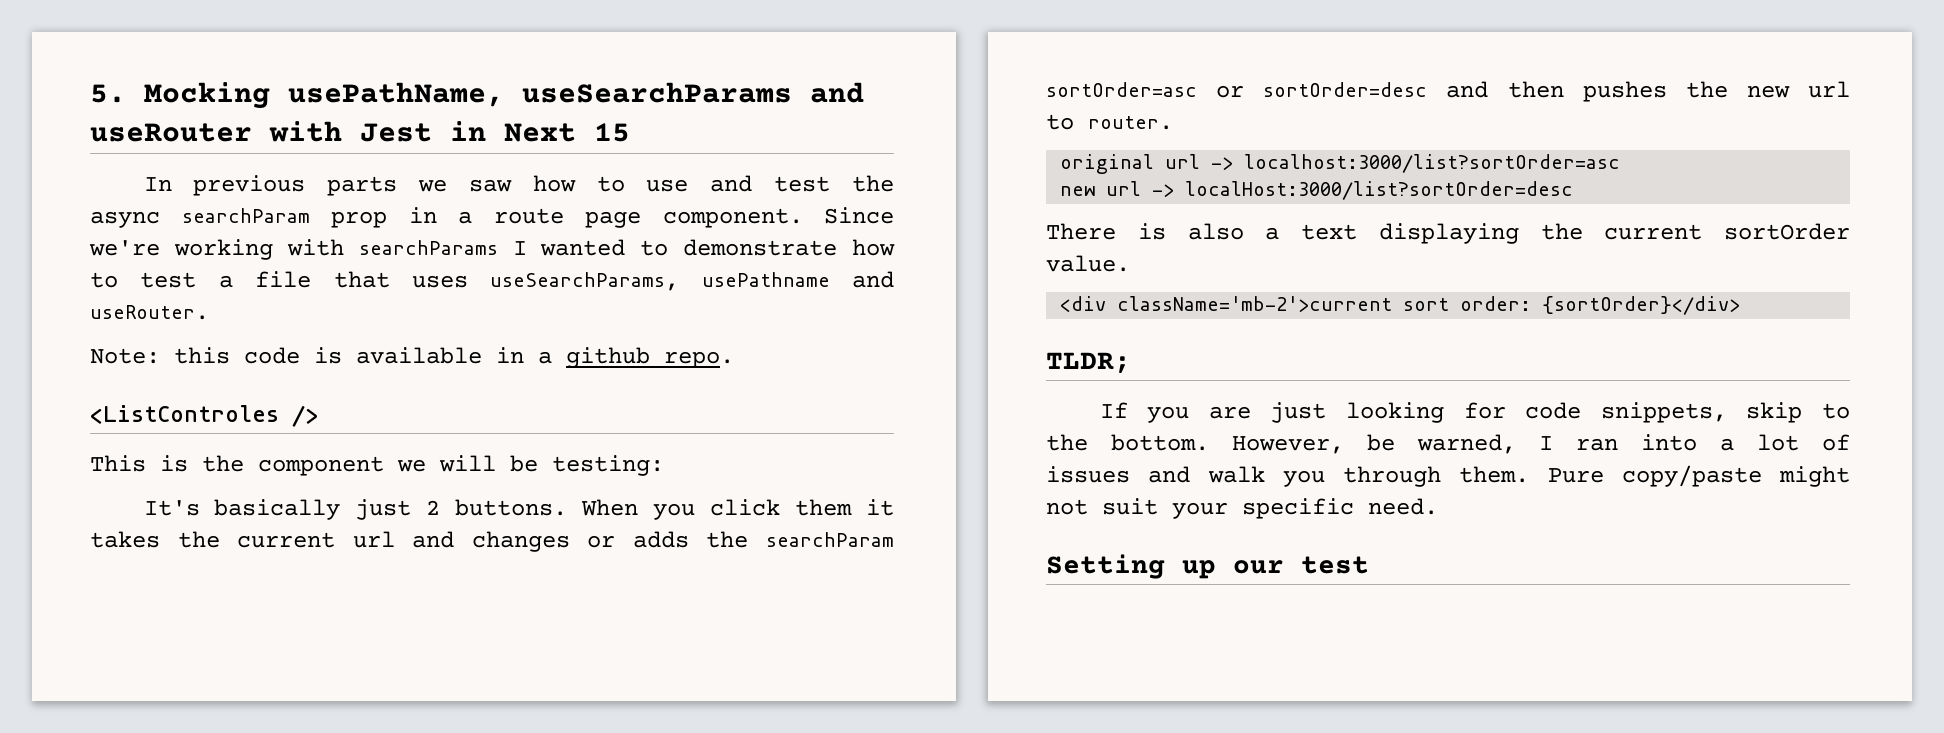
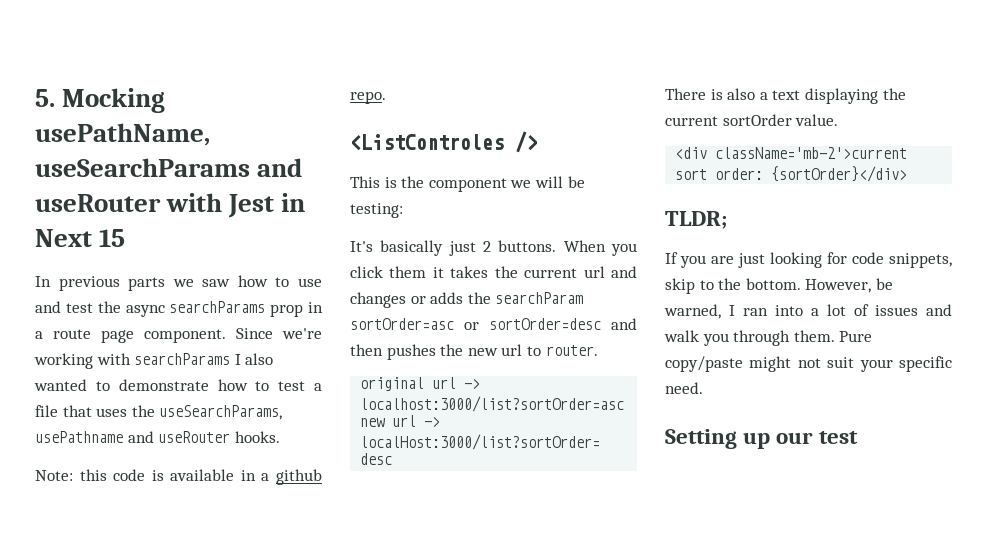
- In previous parts we saw how to use and test the async searchParam prop in a route page component.
+ In previous parts we saw how to use and test the async searchParams prop in a route page component.
- Since we're working with searchParams I wanted to demonstrate how to test a file that uses useSearchParams, usePathname and useRouter.
+ Since we're working with searchParams I also wanted to demonstrate how to test a file that uses the useSearchParams, usePathname and useRouter hooks.

